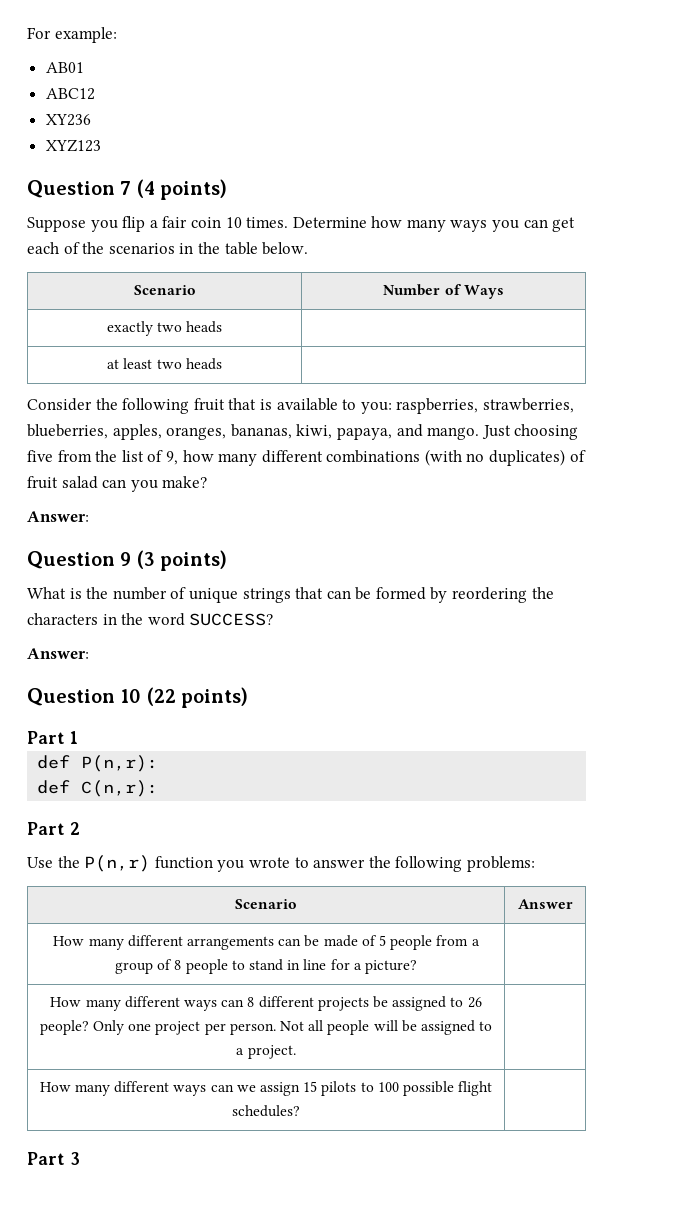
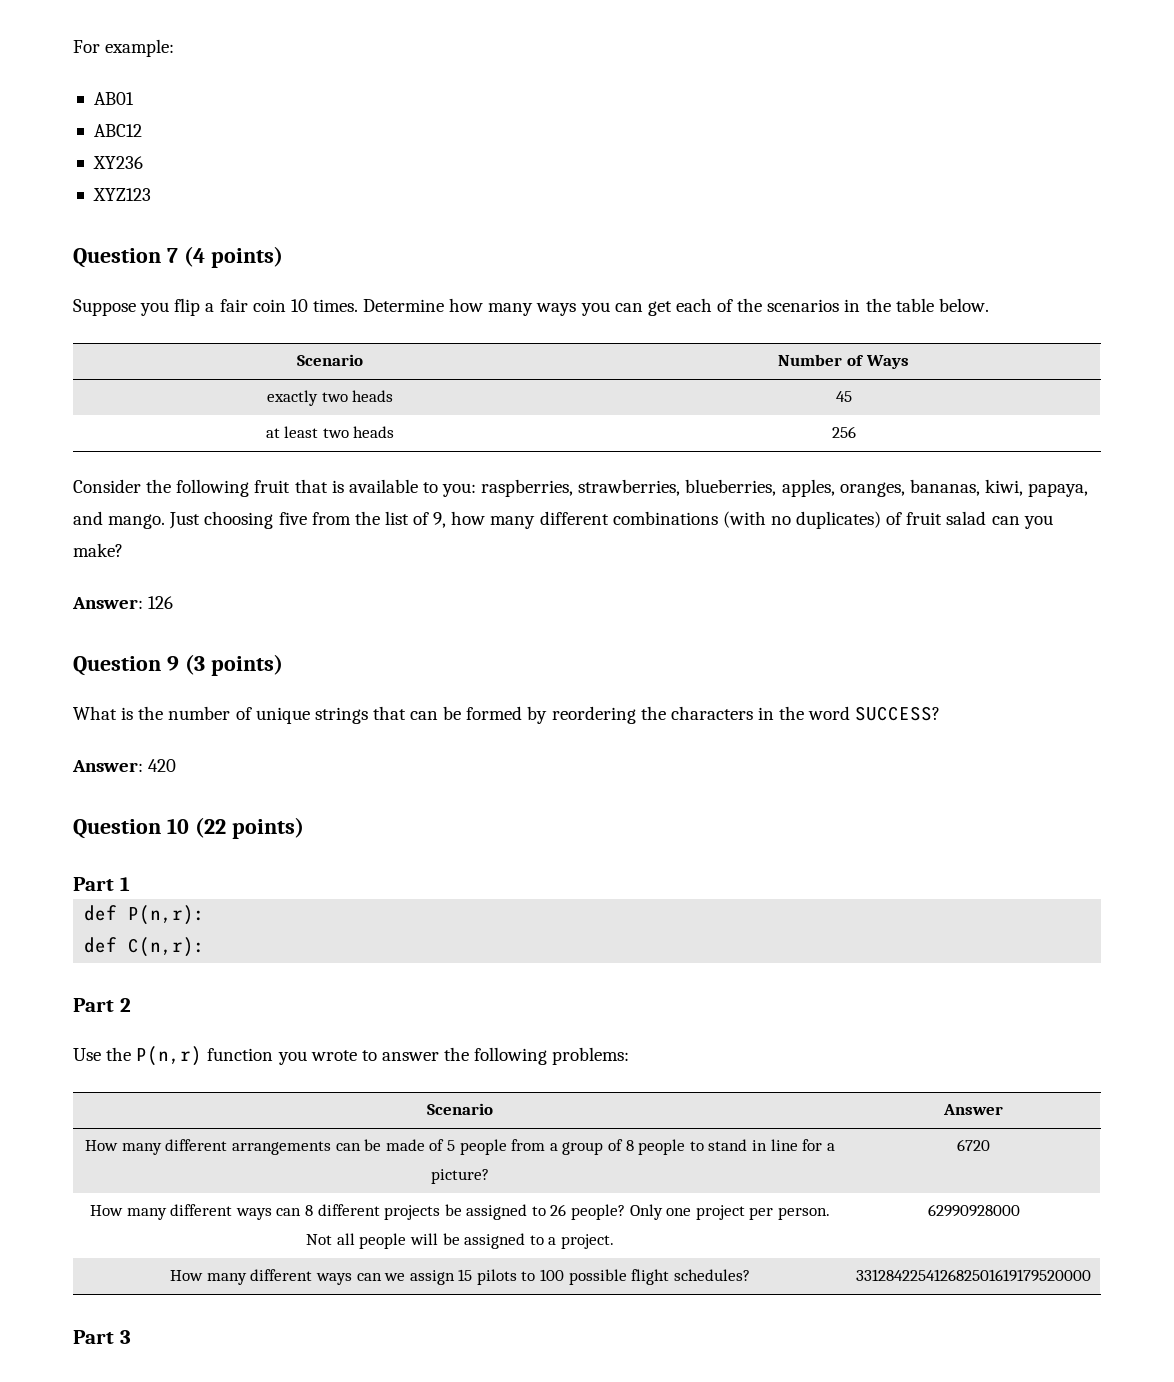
- exactly two heads |
+ exactly two heads | 45
- at least two heads |
+ at least two heads | 256
  Just choosing five from the list of 9, how many different combinations (with no duplicates) of fruit salad can you make?
- Answer:
+ Answer: 126
  What is the number of unique strings that can be formed by reordering the characters in the word SUCCESS?
- Answer:
+ Answer: 420
- How many different arrangements can be made of 5 people from a group of 8 people to stand in line for a picture? |
+ How many different arrangements can be made of 5 people from a group of 8 people to stand in line for a picture? | 6720
- How many different ways can 8 different projects be assigned to 26 people? Only one project per person. Not all people will be assigned to a project. |
+ How many different ways can 8 different projects be assigned to 26 people? Only one project per person. Not all people will be assigned to a project. | 62990928000
- How many different ways can we assign 15 pilots to 100 possible flight schedules? |
+ How many different ways can we assign 15 pilots to 100 possible flight schedules? | 331284225412682501619179520000

